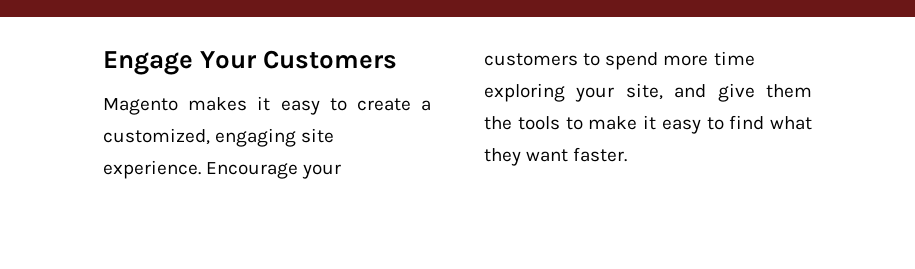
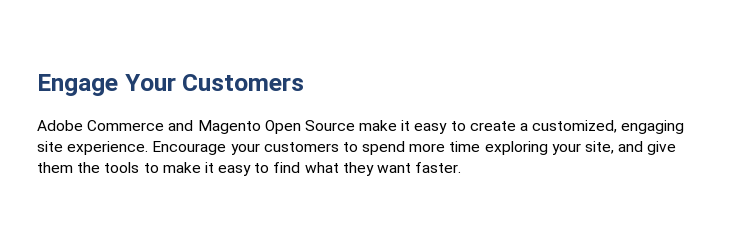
- Magento makes it easy to create a customized, engaging site experience.
+ Adobe Commerce and Magento Open Source make it easy to create a customized, engaging site experience.

